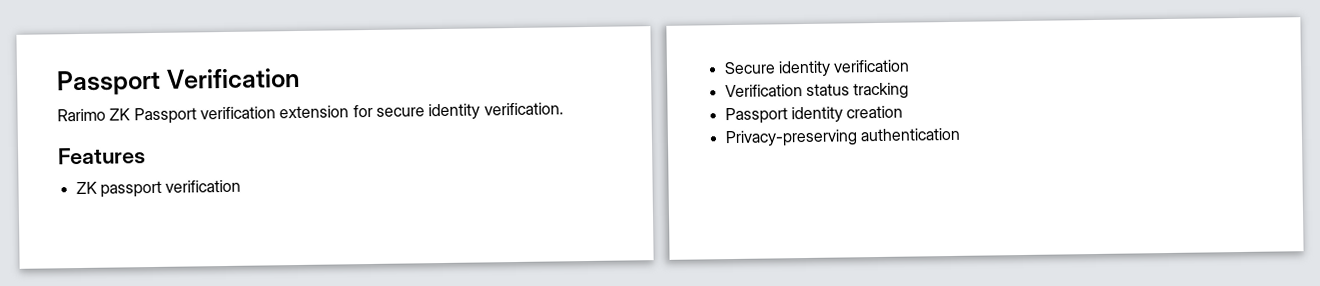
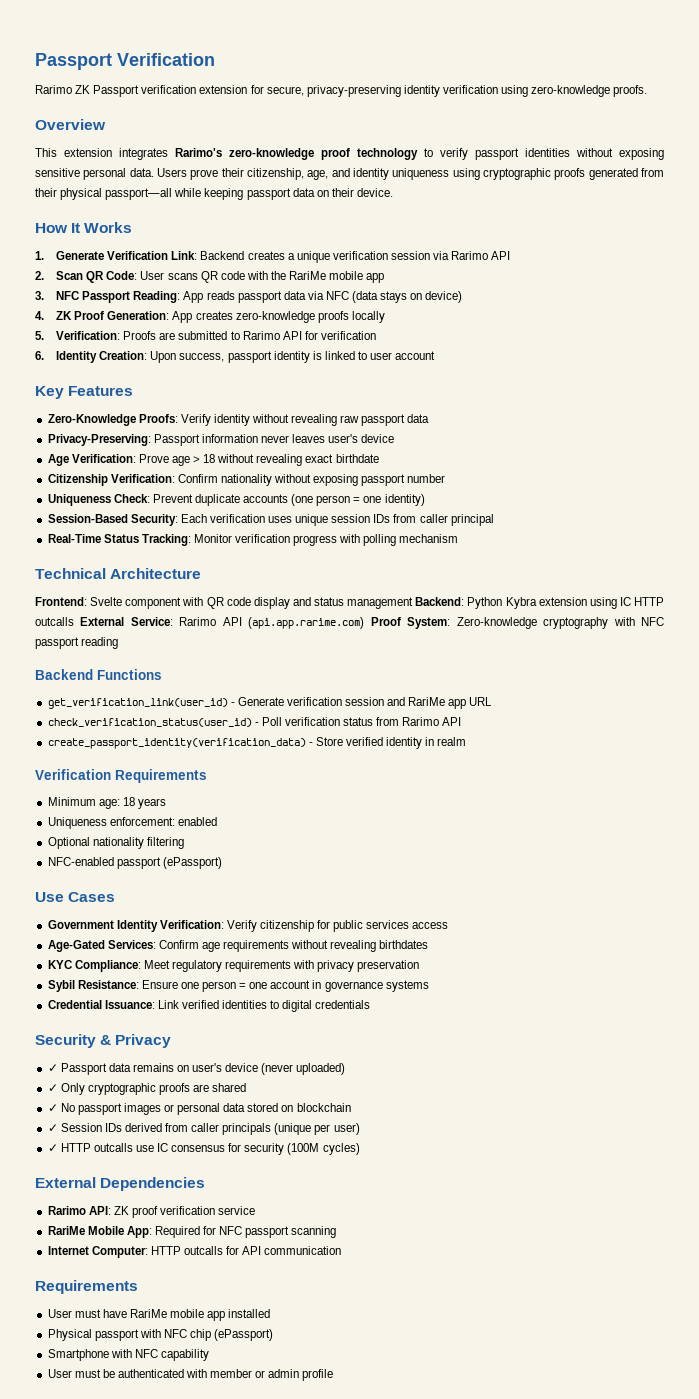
- Rarimo ZK Passport verification extension for secure identity verification.
- Features
- ZK passport verification
- Secure identity verification
- Verification status tracking
- Passport identity creation
- Privacy-preserving authentication
+ Rarimo ZK Passport verification extension for secure, privacy-preserving identity verification using zero-knowledge proofs.
+ Overview
+ This extension integrates Rarimo's zero-knowledge proof technology to verify passport identities without exposing sensitive personal data. Users prove their citizenship, age, and identity uniqueness using cryptographic proofs generated from their physical passport—all while keeping passport data on their device.
+ How It Works
+ 1. Generate Verification Link: Backend creates a unique verification session via Rarimo API
+ 2. Scan QR Code: User scans QR code with the RariMe mobile app
+ 3. NFC Passport Reading: App reads passport data via NFC (data stays on device)
+ 4. ZK Proof Generation: App creates zero-knowledge proofs locally
+ 5. Verification: Proofs are submitted to Rarimo API for verification
+ 6. Identity Creation: Upon success, passport identity is linked to user account
+ Key Features
+ Zero-Knowledge Proofs: Verify identity without revealing raw passport data
+ Privacy-Preserving: Passport information never leaves user's device
+ Age Verification: Prove age > 18 without revealing exact birthdate
+ Citizenship Verification: Confirm nationality without exposing passport number
+ Uniqueness Check: Prevent duplicate accounts (one person = one identity)
+ Session-Based Security: Each verification uses unique session IDs from caller principal
+ Real-Time Status Tracking: Monitor verification progress with polling mechanism
+ Technical Architecture
+ Frontend: Svelte component with QR code display and status management Backend: Python Kybra extension using IC HTTP outcalls External Service: Rarimo API (api.app.rarime.com) Proof System: Zero-knowledge cryptography with NFC passport reading
+ Backend Functions
+ get_verification_link(user_id) - Generate verification session and RariMe app URL
+ check_verification_status(user_id) - Poll verification status from Rarimo API
+ create_passport_identity(verification_data) - Store verified identity in realm
+ Verification Requirements
+ Minimum age: 18 years
+ Uniqueness enforcement: enabled
+ Optional nationality filtering
+ NFC-enabled passport (ePassport)
+ Use Cases
+ Government Identity Verification: Verify citizenship for public services access
+ Age-Gated Services: Confirm age requirements without revealing birthdates
+ KYC Compliance: Meet regulatory requirements with privacy preservation
+ Sybil Resistance: Ensure one person = one account in governance systems
+ Credential Issuance: Link verified identities to digital credentials
+ Security & Privacy
+ ✓ Passport data remains on user's device (never uploaded)
+ ✓ Only cryptographic proofs are shared
+ ✓ No passport images or personal data stored on blockchain
+ ✓ Session IDs derived from caller principals (unique per user)
+ ✓ HTTP outcalls use IC consensus for security (100M cycles)
+ External Dependencies
+ Rarimo API: ZK proof verification service
+ RariMe Mobile App: Required for NFC passport scanning
+ Internet Computer: HTTP outcalls for API communication
+ Requirements
+ User must have RariMe mobile app installed
+ Physical passport with NFC chip (ePassport)
+ Smartphone with NFC capability
+ User must be authenticated with member or admin profile

